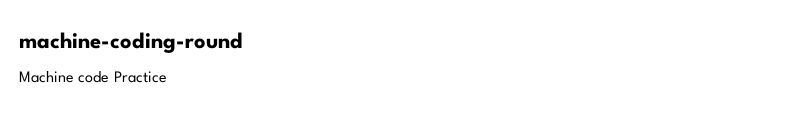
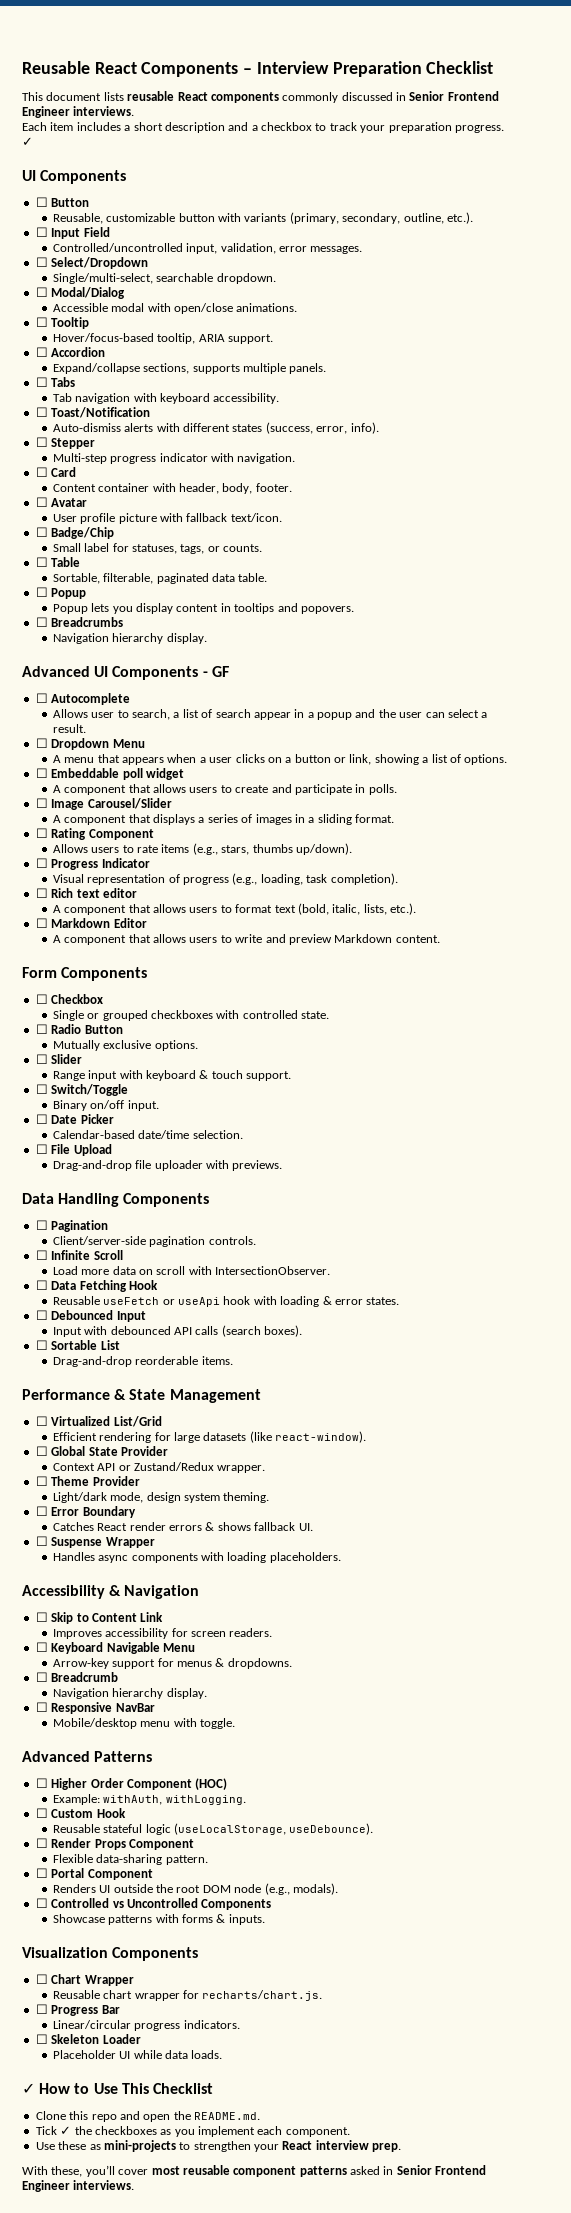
- machine-coding-round
- Machine code Practice
+ Reusable React Components – Interview Preparation Checklist
+ This document lists reusable React components commonly discussed in Senior Frontend Engineer interviews.
+ Each item includes a short description and a checkbox to track your preparation progress. ✓
+ UI Components
+ ☐ Button
+ Reusable, customizable button with variants (primary, secondary, outline, etc.).
+ ☐ Input Field
+ Controlled/uncontrolled input, validation, error messages.
+ ☐ Select/Dropdown
+ Single/multi-select, searchable dropdown.
+ ☐ Modal/Dialog
+ Accessible modal with open/close animations.
+ ☐ Tooltip
+ Hover/focus-based tooltip, ARIA support.
+ ☐ Accordion
+ Expand/collapse sections, supports multiple panels.
+ ☐ Tabs
+ Tab navigation with keyboard accessibility.
+ ☐ Toast/Notification
+ Auto-dismiss alerts with different states (success, error, info).
+ ☐ Stepper
+ Multi-step progress indicator with navigation.
+ ☐ Card
+ Content container with header, body, footer.
+ ☐ Avatar
+ User profile picture with fallback text/icon.
+ ☐ Badge/Chip
+ Small label for statuses, tags, or counts.
+ ☐ Table
+ Sortable, filterable, paginated data table.
+ ☐ Popup
+ Popup lets you display content in tooltips and popovers.
+ ☐ Breadcrumbs
+ Navigation hierarchy display.
+ Advanced UI Components - GF
+ ☐ Autocomplete
+ Allows user to search, a list of search appear in a popup and the user can select a result.
+ ☐ Dropdown Menu
+ A menu that appears when a user clicks on a button or link, showing a list of options.
+ ☐ Embeddable poll widget
+ A component that allows users to create and participate in polls.
+ ☐ Image Carousel/Slider
+ A component that displays a series of images in a sliding format.
+ ☐ Rating Component
+ Allows users to rate items (e.g., stars, thumbs up/down).
+ ☐ Progress Indicator
+ Visual representation of progress (e.g., loading, task completion).
+ ☐ Rich text editor
+ A component that allows users to format text (bold, italic, lists, etc.).
+ ☐ Markdown Editor
+ A component that allows users to write and preview Markdown content.
+ Form Components
+ ☐ Checkbox
+ Single or grouped checkboxes with controlled state.
+ ☐ Radio Button
+ Mutually exclusive options.
+ ☐ Slider
+ Range input with keyboard & touch support.
+ ☐ Switch/Toggle
+ Binary on/off input.
+ ☐ Date Picker
+ Calendar-based date/time selection.
+ ☐ File Upload
+ Drag-and-drop file uploader with previews.
+ Data Handling Components
+ ☐ Pagination
+ Client/server-side pagination controls.
+ ☐ Infinite Scroll
+ Load more data on scroll with IntersectionObserver.
+ ☐ Data Fetching Hook
+ Reusable useFetch or useApi hook with loading & error states.
+ ☐ Debounced Input
+ Input with debounced API calls (search boxes).
+ ☐ Sortable List
+ Drag-and-drop reorderable items.
+ Performance & State Management
+ ☐ Virtualized List/Grid
+ Efficient rendering for large datasets (like react-window).
+ ☐ Global State Provider
+ Context API or Zustand/Redux wrapper.
+ ☐ Theme Provider
+ Light/dark mode, design system theming.
+ ☐ Error Boundary
+ Catches React render errors & shows fallback UI.
+ ☐ Suspense Wrapper
+ Handles async components with loading placeholders.
+ Accessibility & Navigation
+ ☐ Skip to Content Link
+ Improves accessibility for screen readers.
+ ☐ Keyboard Navigable Menu
+ Arrow-key support for menus & dropdowns.
+ ☐ Breadcrumb
+ Navigation hierarchy display.
+ ☐ Responsive NavBar
+ Mobile/desktop menu with toggle.
+ Advanced Patterns
+ ☐ Higher Order Component (HOC)
+ Example: withAuth, withLogging.
+ ☐ Custom Hook
+ Reusable stateful logic (useLocalStorage, useDebounce).
+ ☐ Render Props Component
+ Flexible data-sharing pattern.
+ ☐ Portal Component
+ Renders UI outside the root DOM node (e.g., modals).
+ ☐ Controlled vs Uncontrolled Components
+ Showcase patterns with forms & inputs.
+ Visualization Components
+ ☐ Chart Wrapper
+ Reusable chart wrapper for recharts/chart.js.
+ ☐ Progress Bar
+ Linear/circular progress indicators.
+ ☐ Skeleton Loader
+ Placeholder UI while data loads.
+ ✓ How to Use This Checklist
+ Clone this repo and open the README.md.
+ Tick ✓ the checkboxes as you implement each component.
+ Use these as mini-projects to strengthen your React interview prep.
+ With these, you’ll cover most reusable component patterns asked in Senior Frontend Engineer interviews.

